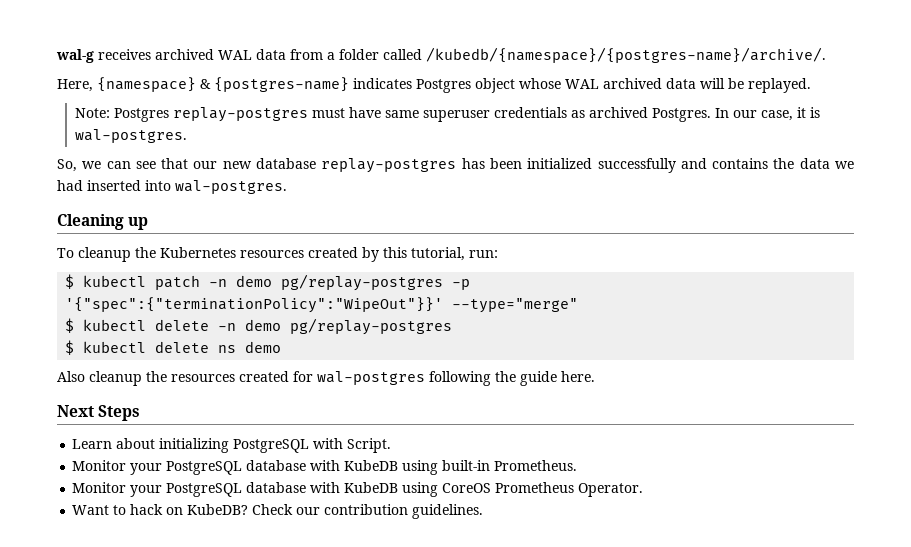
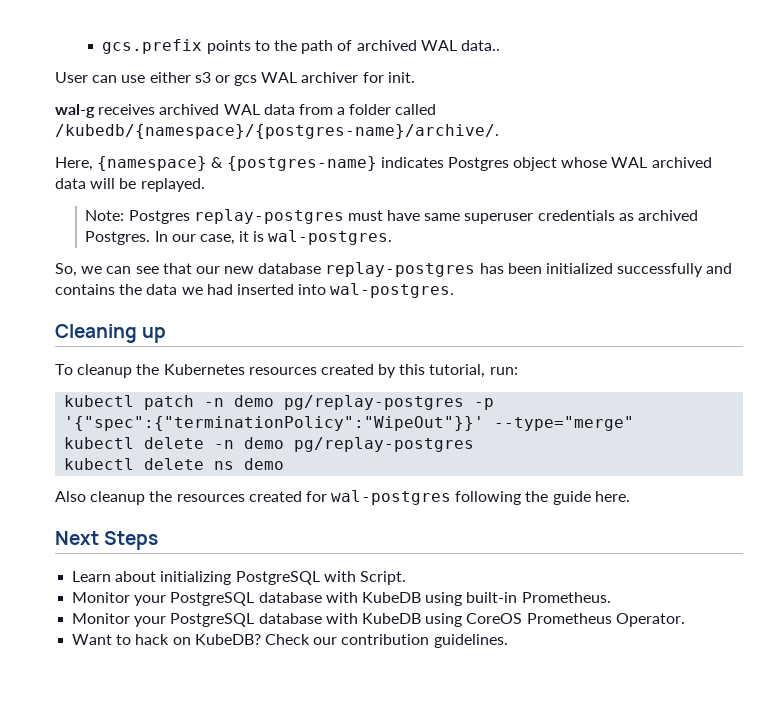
+ gcs.prefix points to the path of archived WAL data..
+ User can use either s3 or gcs WAL archiver for init.
- $ kubectl patch -n demo pg/replay-postgres -p '{"spec":{"terminationPolicy":"WipeOut"}}' --type="merge"
+ kubectl patch -n demo pg/replay-postgres -p '{"spec":{"terminationPolicy":"WipeOut"}}' --type="merge"
- $ kubectl delete -n demo pg/replay-postgres
+ kubectl delete -n demo pg/replay-postgres
- $ kubectl delete ns demo
+ kubectl delete ns demo

